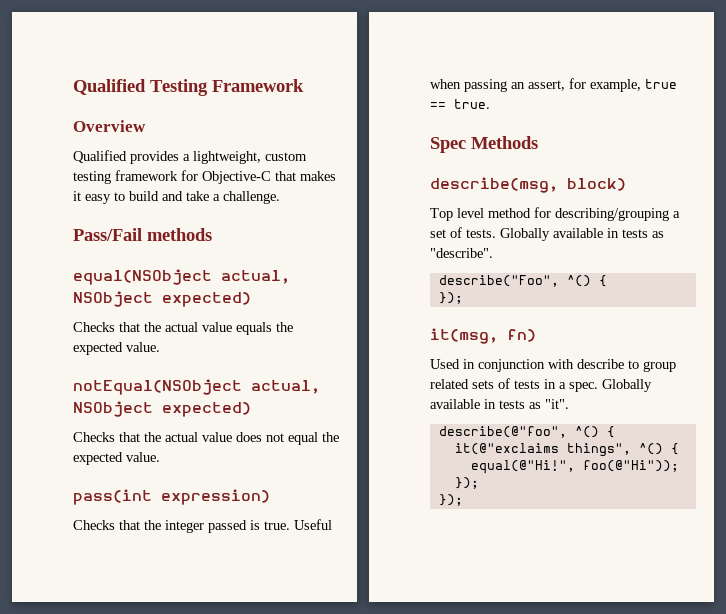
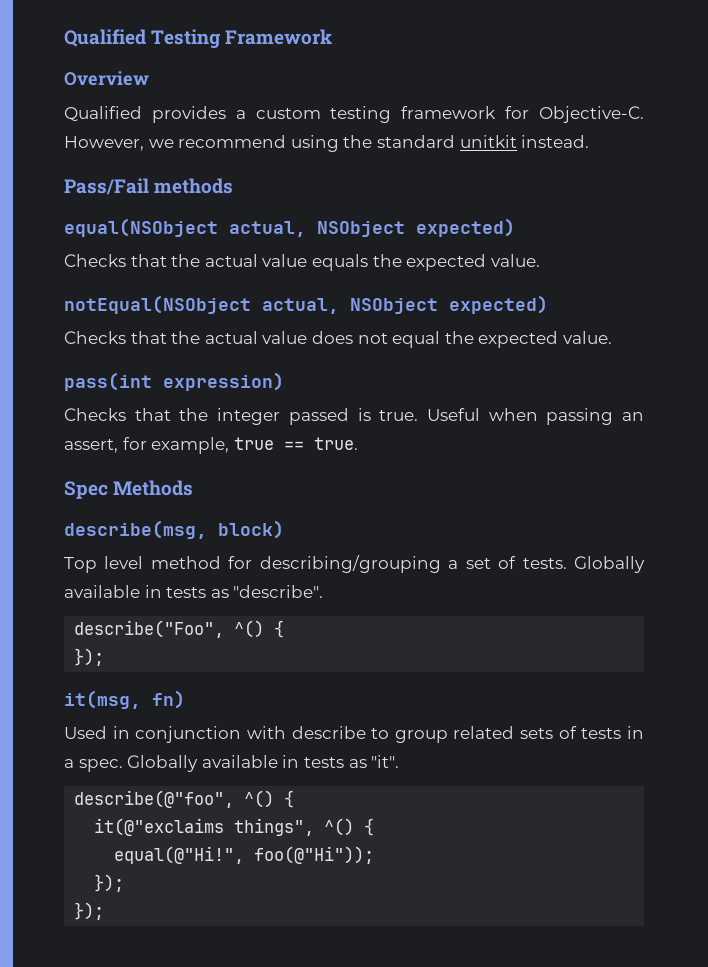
- Qualified provides a lightweight, custom testing framework for Objective-C that makes it easy to build and take a challenge.
+ Qualified provides a custom testing framework for Objective-C. However, we recommend using the standard unitkit instead.

